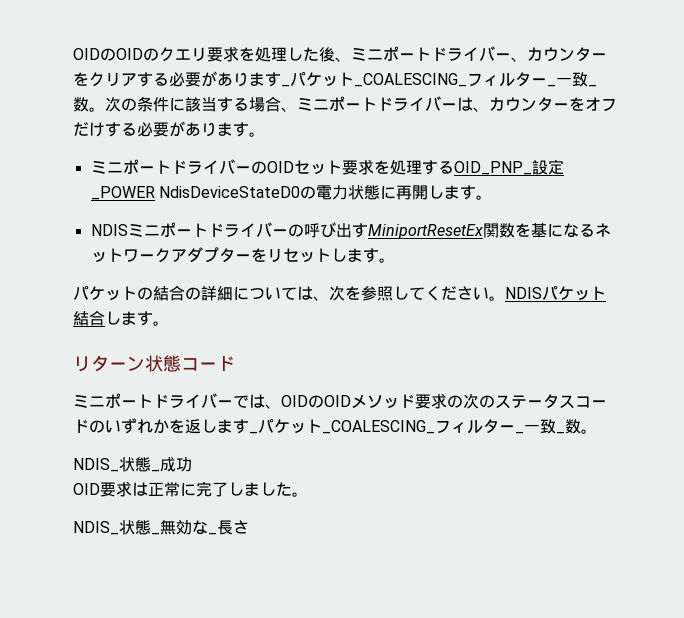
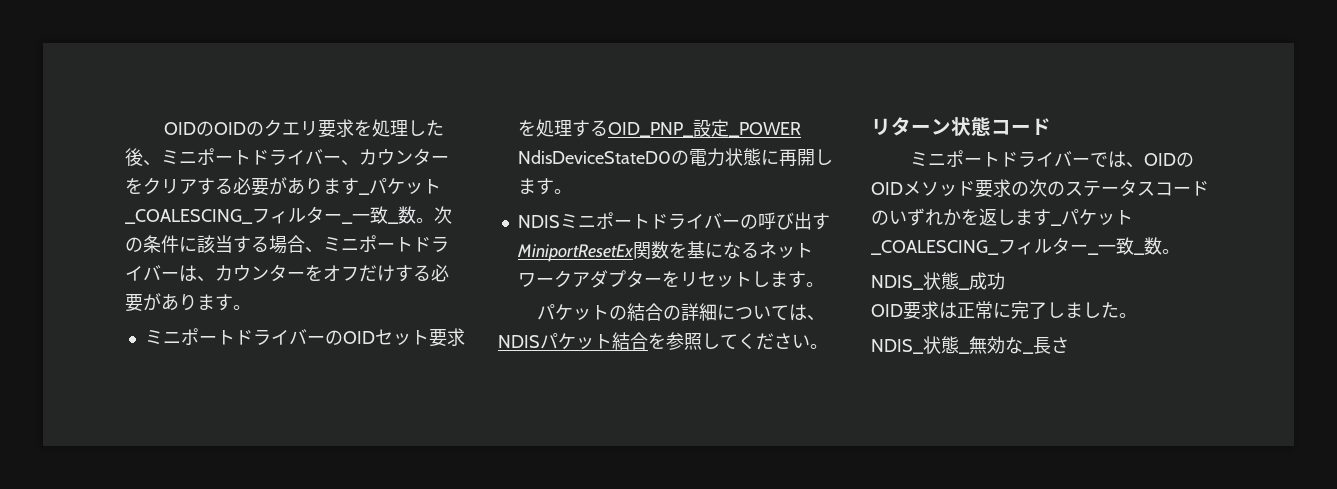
- パケットの結合の詳細については、次を参照してください。NDISパケット結合します。
+ パケットの結合の詳細については、NDISパケット結合を参照してください。

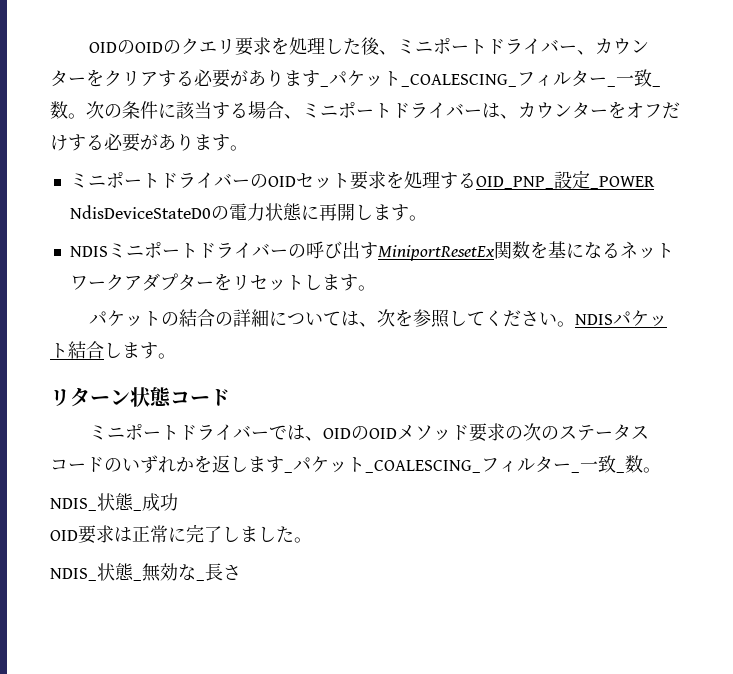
- パケットの結合の詳細については、NDISパケット結合を参照してください。
+ パケットの結合の詳細については、次を参照してください。NDISパケット結合します。

